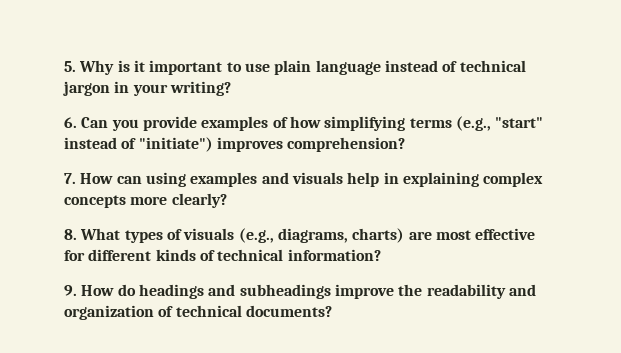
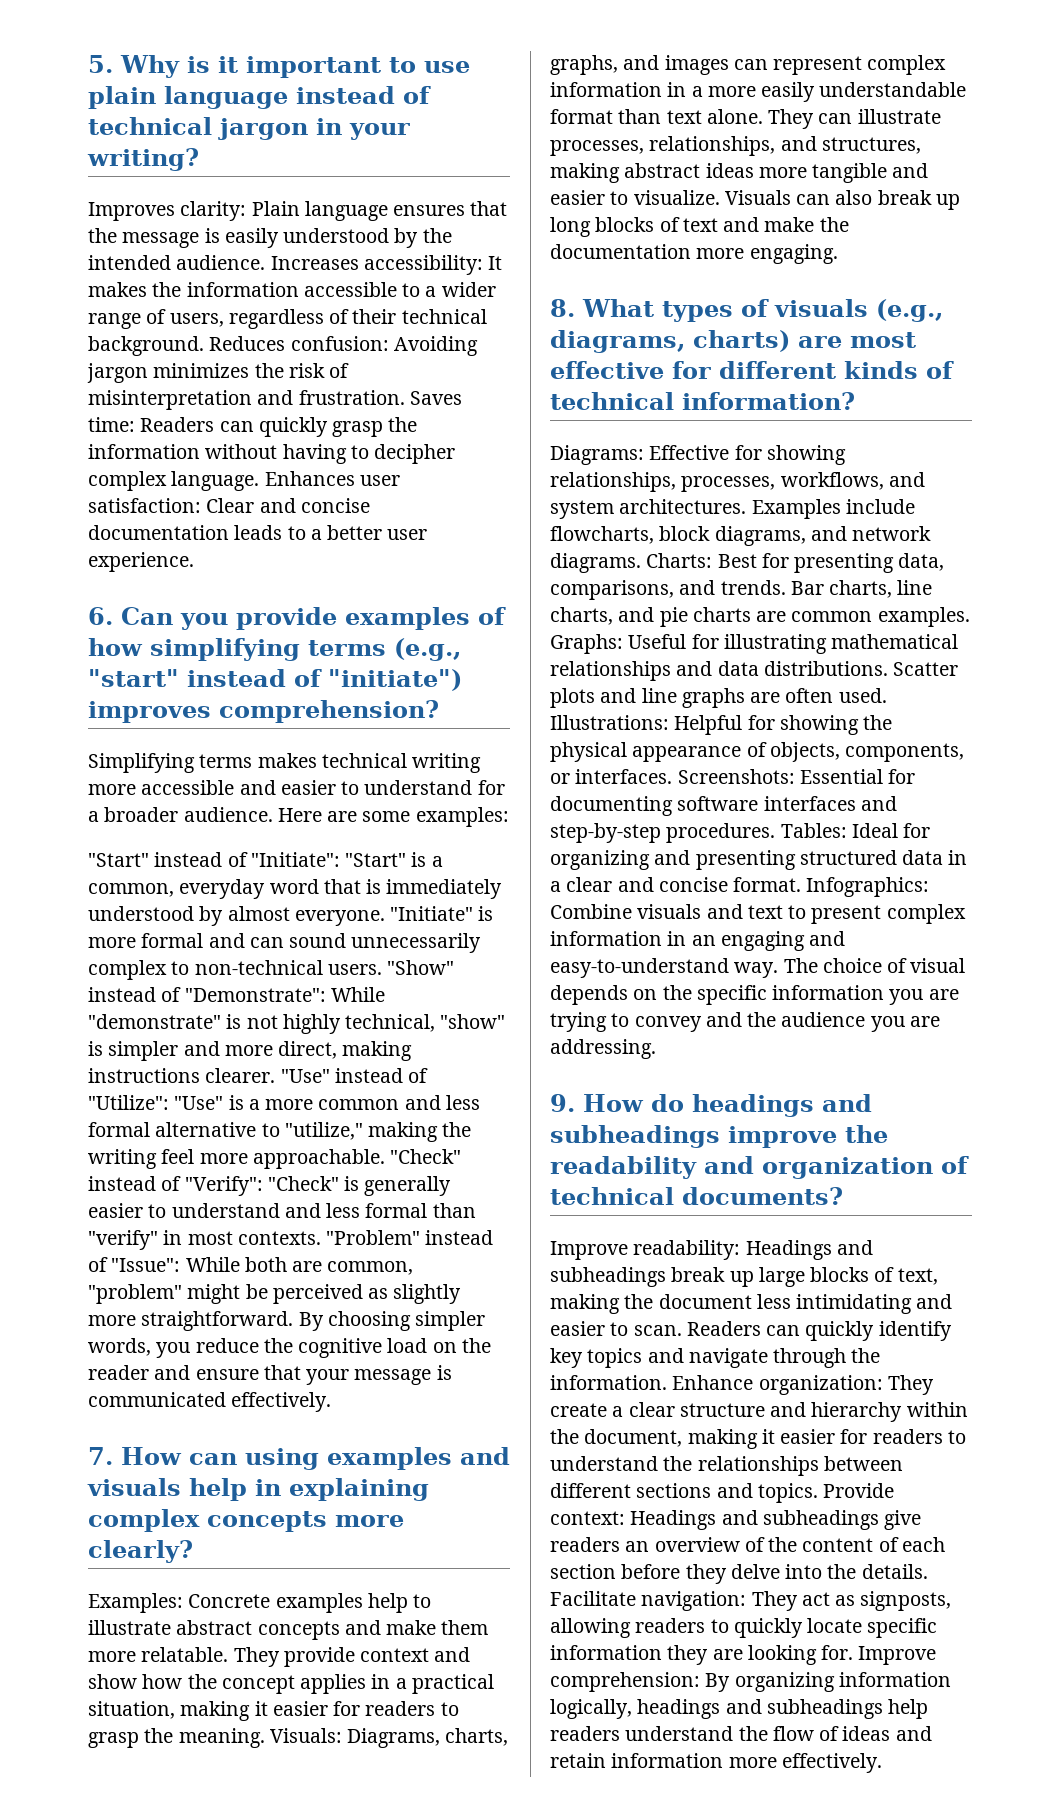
+ Improves clarity: Plain language ensures that the message is easily understood by the intended audience. Increases accessibility: It makes the information accessible to a wider range of users, regardless of their technical background. Reduces confusion: Avoiding jargon minimizes the risk of misinterpretation and frustration. Saves time: Readers can quickly grasp the information without having to decipher complex language. Enhances user satisfaction: Clear and concise documentation leads to a better user experience.
+ Simplifying terms makes technical writing more accessible and easier to understand for a broader audience. Here are some examples:
+ "Start" instead of "Initiate": "Start" is a common, everyday word that is immediately understood by almost everyone. "Initiate" is more formal and can sound unnecessarily complex to non-technical users. "Show" instead of "Demonstrate": While "demonstrate" is not highly technical, "show" is simpler and more direct, making instructions clearer. "Use" instead of "Utilize": "Use" is a more common and less formal alternative to "utilize," making the writing feel more approachable. "Check" instead of "Verify": "Check" is generally easier to understand and less formal than "verify" in most contexts. "Problem" instead of "Issue": While both are common, "problem" might be perceived as slightly more straightforward. By choosing simpler words, you reduce the cognitive load on the reader and ensure that your message is communicated effectively.
+ Examples: Concrete examples help to illustrate abstract concepts and make them more relatable. They provide context and show how the concept applies in a practical situation, making it easier for readers to grasp the meaning. Visuals: Diagrams, charts, graphs, and images can represent complex information in a more easily understandable format than text alone. They can illustrate processes, relationships, and structures, making abstract ideas more tangible and easier to visualize. Visuals can also break up long blocks of text and make the documentation more engaging.
+ Diagrams: Effective for showing relationships, processes, workflows, and system architectures. Examples include flowcharts, block diagrams, and network diagrams. Charts: Best for presenting data, comparisons, and trends. Bar charts, line charts, and pie charts are common examples. Graphs: Useful for illustrating mathematical relationships and data distributions. Scatter plots and line graphs are often used. Illustrations: Helpful for showing the physical appearance of objects, components, or interfaces. Screenshots: Essential for documenting software interfaces and step-by-step procedures. Tables: Ideal for organizing and presenting structured data in a clear and concise format. Infographics: Combine visuals and text to present complex information in an engaging and easy-to-understand way. The choice of visual depends on the specific information you are trying to convey and the audience you are addressing.
+ Improve readability: Headings and subheadings break up large blocks of text, making the document less intimidating and easier to scan. Readers can quickly identify key topics and navigate through the information. Enhance organization: They create a clear structure and hierarchy within the document, making it easier for readers to understand the relationships between different sections and topics. Provide context: Headings and subheadings give readers an overview of the content of each section before they delve into the details. Facilitate navigation: They act as signposts, allowing readers to quickly locate specific information they are looking for. Improve comprehension: By organizing information logically, headings and subheadings help readers understand the flow of ideas and retain information more effectively.

